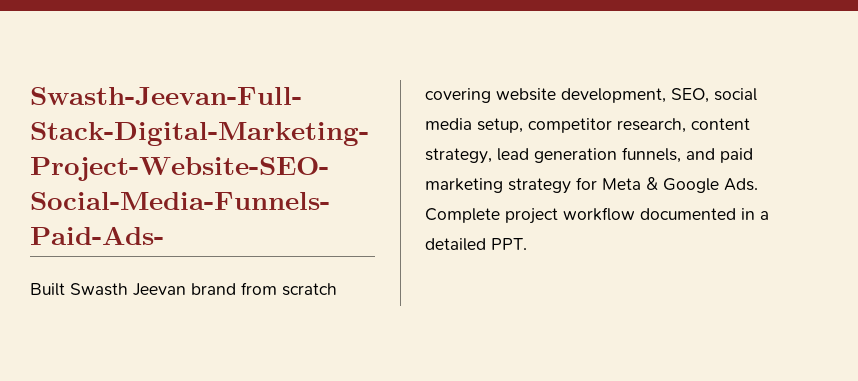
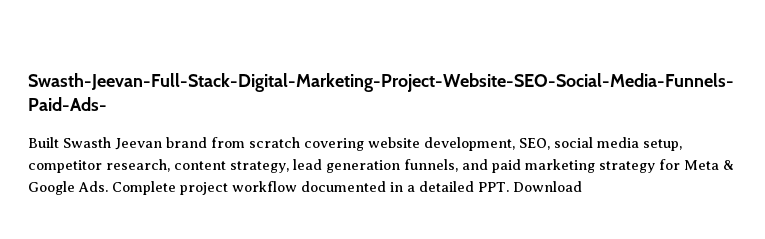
- Built Swasth Jeevan brand from scratch covering website development, SEO, social media setup, competitor research, content strategy, lead generation funnels, and paid marketing strategy for Meta & Google Ads. Complete project workflow documented in a detailed PPT.
+ Built Swasth Jeevan brand from scratch covering website development, SEO, social media setup, competitor research, content strategy, lead generation funnels, and paid marketing strategy for Meta & Google Ads. Complete project workflow documented in a detailed PPT. Download

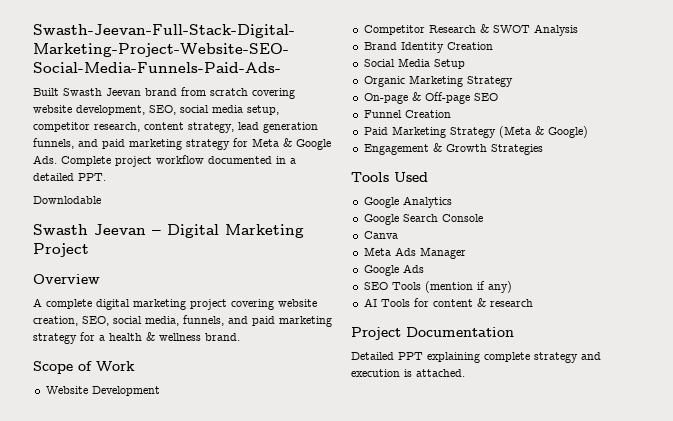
- Built Swasth Jeevan brand from scratch covering website development, SEO, social media setup, competitor research, content strategy, lead generation funnels, and paid marketing strategy for Meta & Google Ads. Complete project workflow documented in a detailed PPT. Download
+ Built Swasth Jeevan brand from scratch covering website development, SEO, social media setup, competitor research, content strategy, lead generation funnels, and paid marketing strategy for Meta & Google Ads. Complete project workflow documented in a detailed PPT.
+ Downlodable
+ Swasth Jeevan – Digital Marketing Project
+ Overview
+ A complete digital marketing project covering website creation, SEO, social media, funnels, and paid marketing strategy for a health & wellness brand.
+ Scope of Work
+ Website Development
+ Competitor Research & SWOT Analysis
+ Brand Identity Creation
+ Social Media Setup
+ Organic Marketing Strategy
+ On-page & Off-page SEO
+ Funnel Creation
+ Paid Marketing Strategy (Meta & Google)
+ Engagement & Growth Strategies
+ Tools Used
+ Google Analytics
+ Google Search Console
+ Canva
+ Meta Ads Manager
+ Google Ads
+ SEO Tools (mention if any)
+ AI Tools for content & research
+ Project Documentation
+ Detailed PPT explaining complete strategy and execution is attached.

